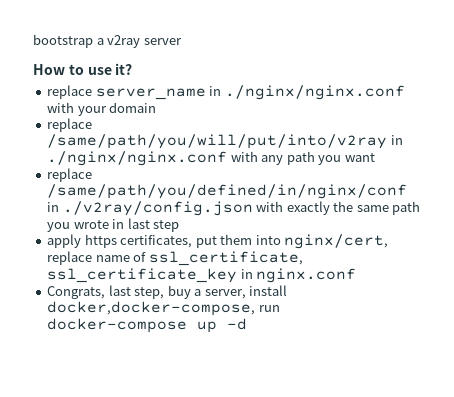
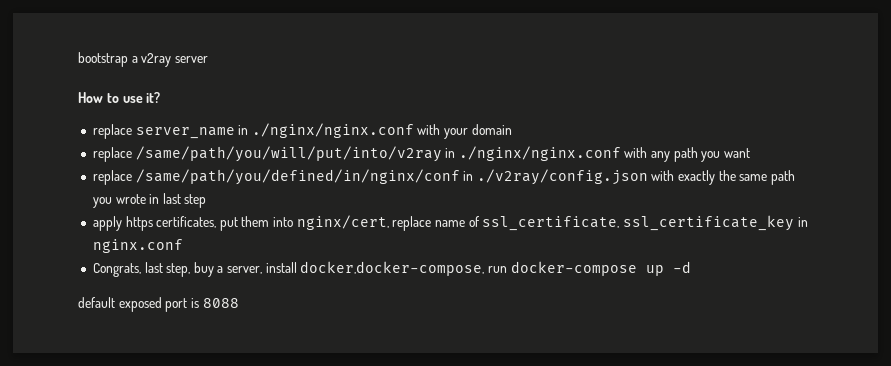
+ default exposed port is 8088

